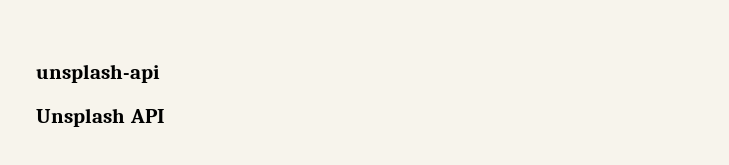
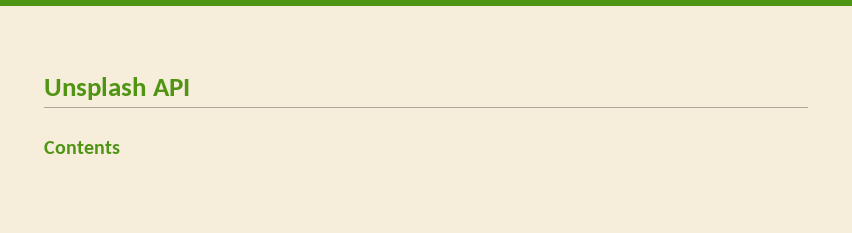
- unsplash-api
+ Contents

